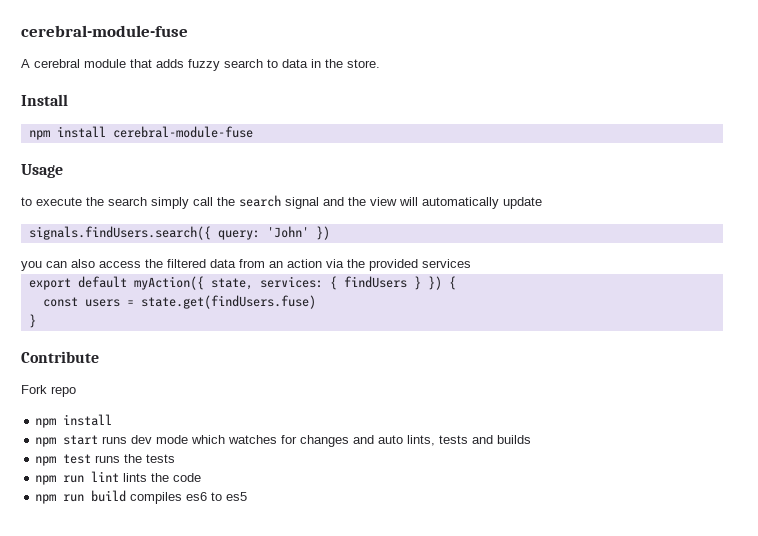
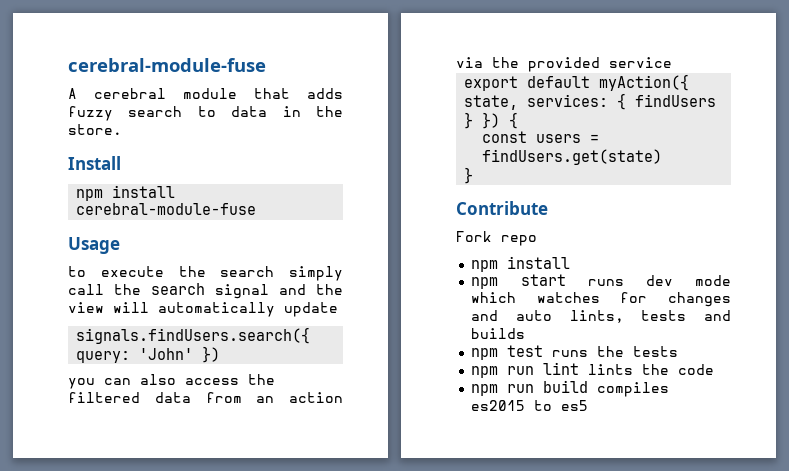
- you can also access the filtered data from an action via the provided services
+ you can also access the filtered data from an action via the provided service
- const users = state.get(findUsers.fuse)
+ const users = findUsers.get(state)
- npm run build compiles es6 to es5
+ npm run build compiles es2015 to es5

